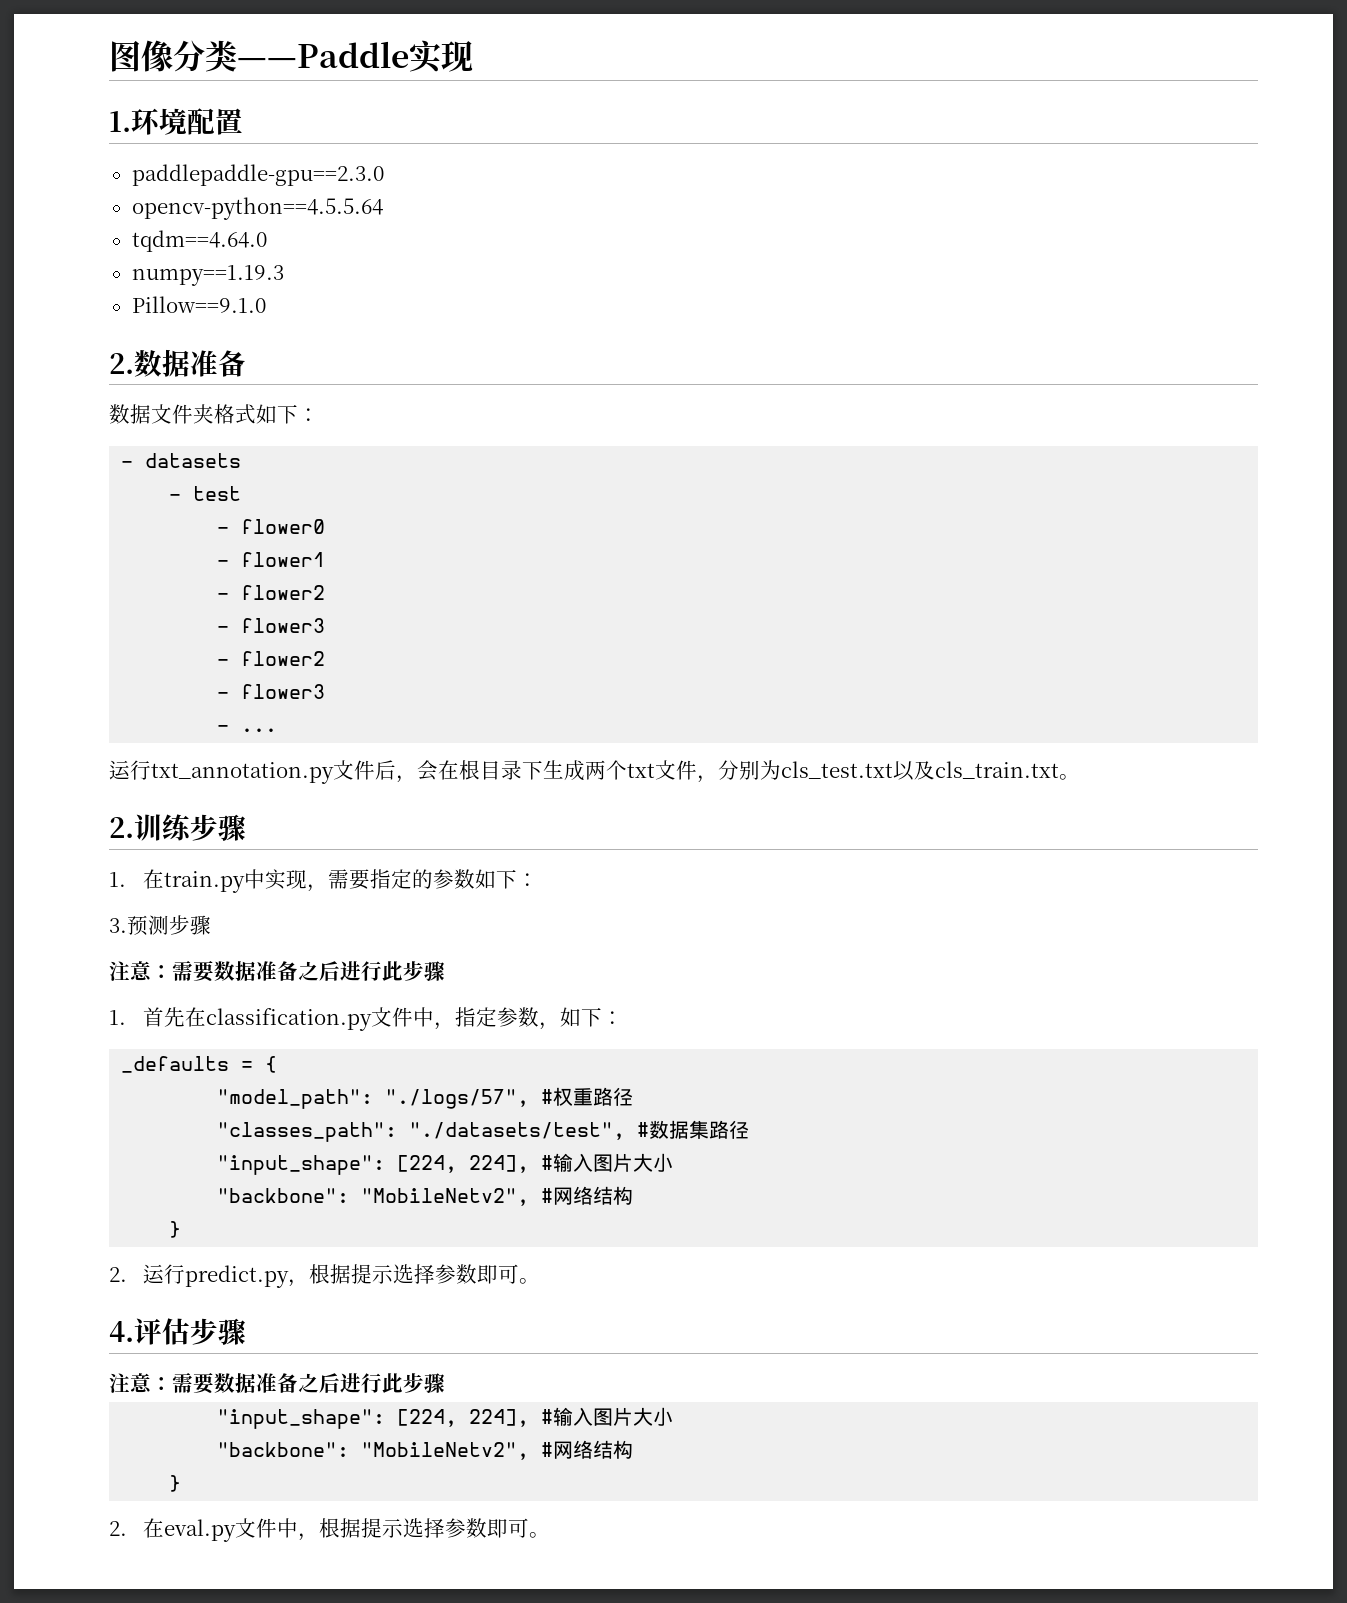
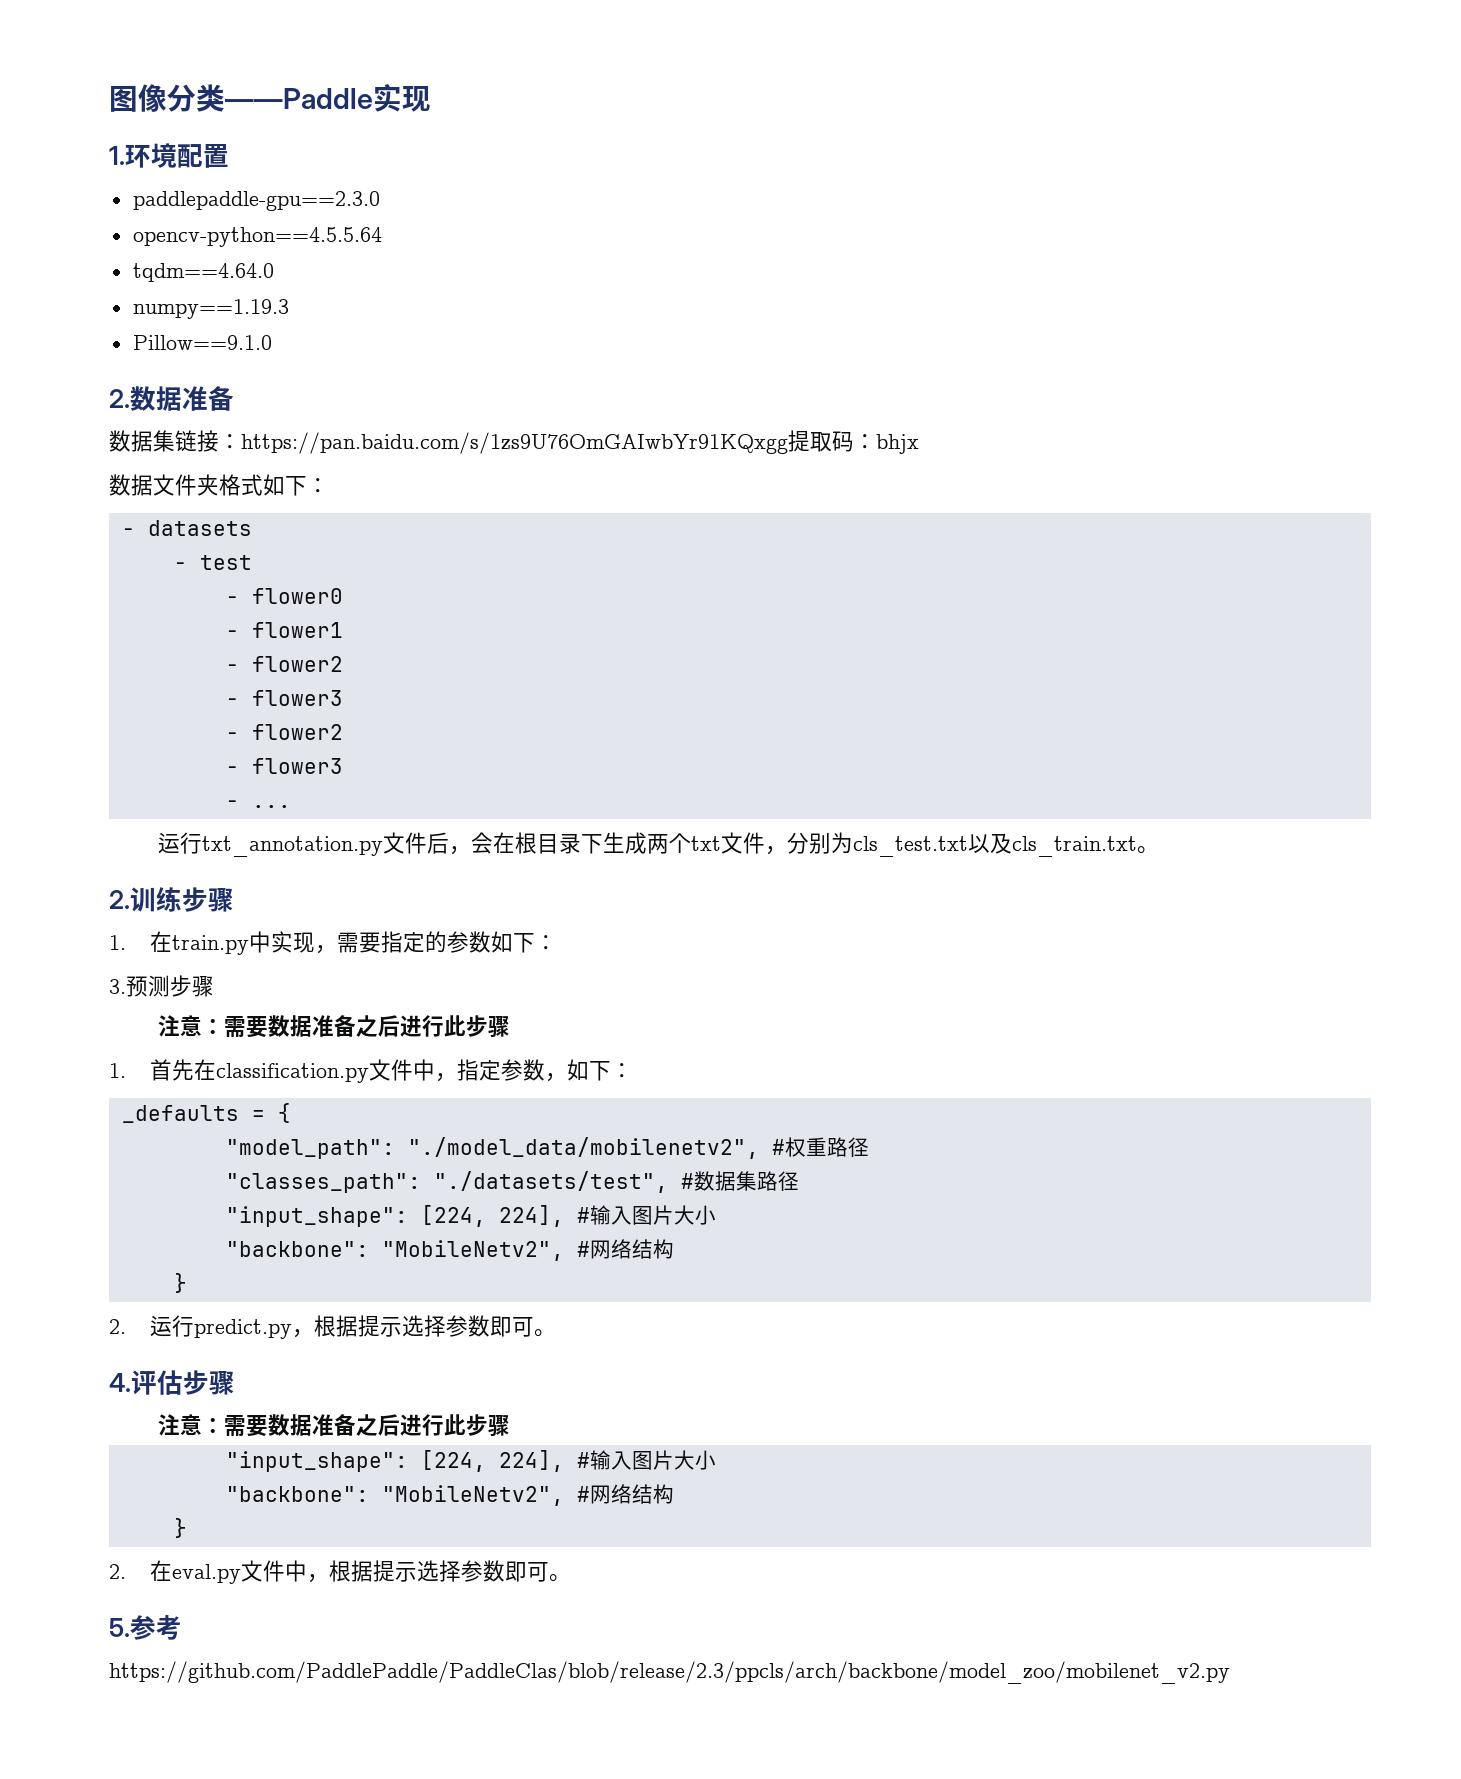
+ 数据集链接：https://pan.baidu.com/s/1zs9U76OmGAIwbYr91KQxgg提取码：bhjx
- "model_path": "./logs/57", #权重路径
+ "model_path": "./model_data/mobilenetv2", #权重路径
+ 5.参考
+ https://github.com/PaddlePaddle/PaddleClas/blob/release/2.3/ppcls/arch/backbone/model_zoo/mobilenet_v2.py

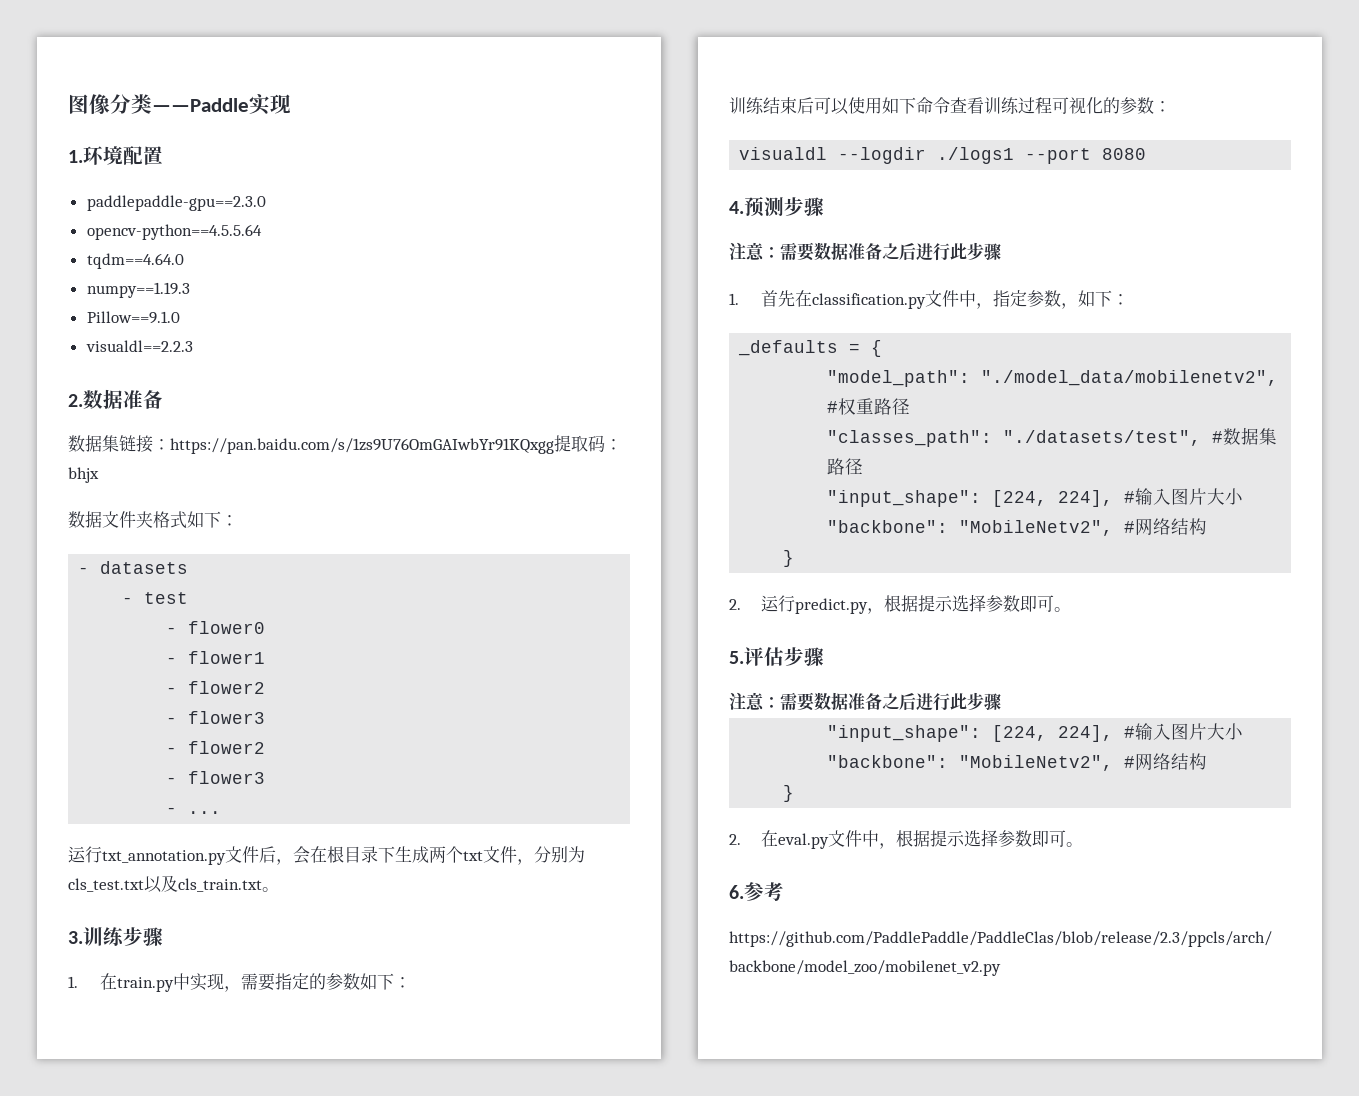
+ visualdl==2.2.3
- 2.训练步骤
+ 3.训练步骤
- 3.预测步骤
+ 训练结束后可以使用如下命令查看训练过程可视化的参数：
+ visualdl --logdir ./logs1 --port 8080
+ 4.预测步骤
- 4.评估步骤
+ 5.评估步骤
- 5.参考
+ 6.参考

